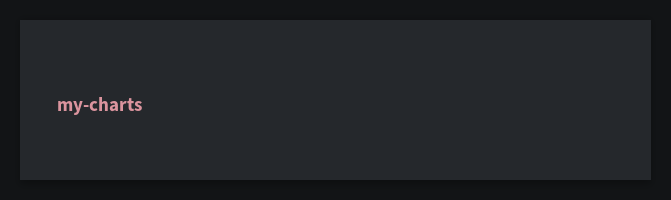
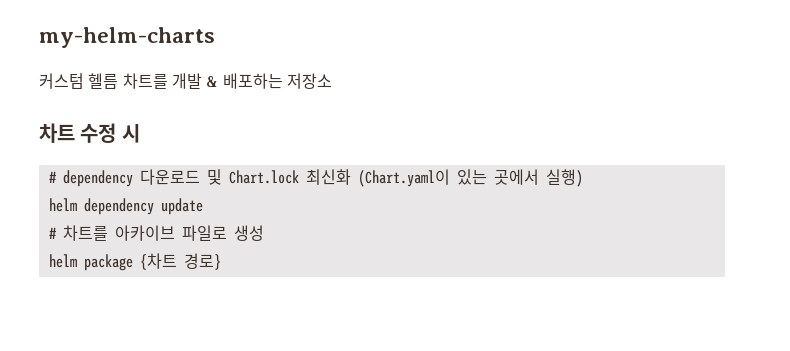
- my-charts
+ my-helm-charts
+ 커스텀 헬름 차트를 개발 & 배포하는 저장소
+ 차트 수정 시
+ # dependency 다운로드 및 Chart.lock 최신화 (Chart.yaml이 있는 곳에서 실행)
+ helm dependency update
+ # 차트를 아카이브 파일로 생성
+ helm package {차트 경로}

